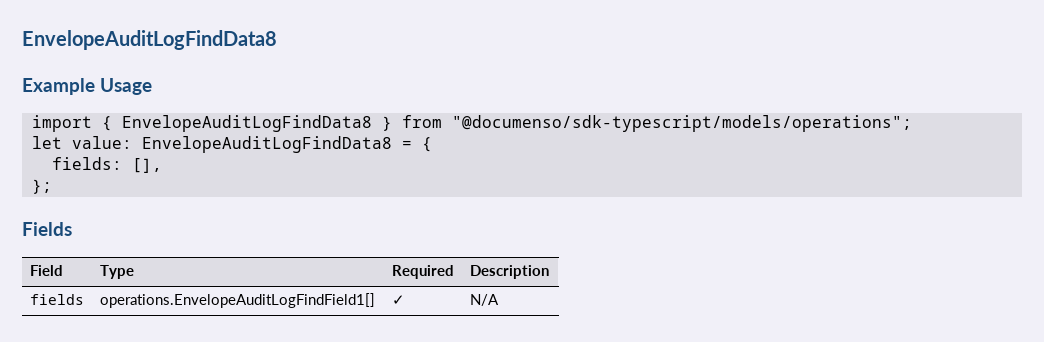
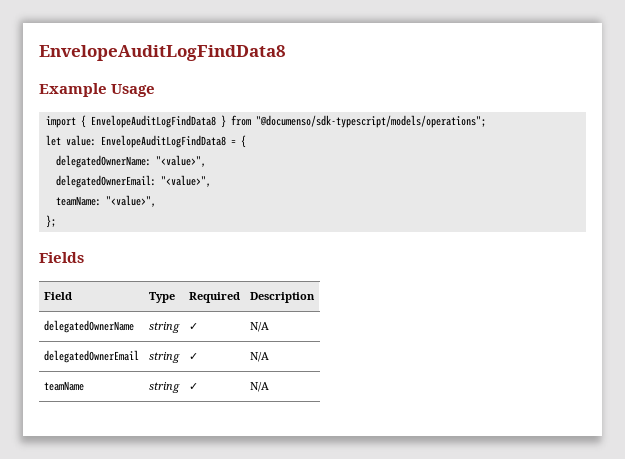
- fields: [],
+ delegatedOwnerName: "<value>",
+ delegatedOwnerEmail: "<value>",
+ teamName: "<value>",
- fields | operations.EnvelopeAuditLogFindField1[] | ✓ | N/A
+ delegatedOwnerName | string | ✓ | N/A
+ delegatedOwnerEmail | string | ✓ | N/A
+ teamName | string | ✓ | N/A

